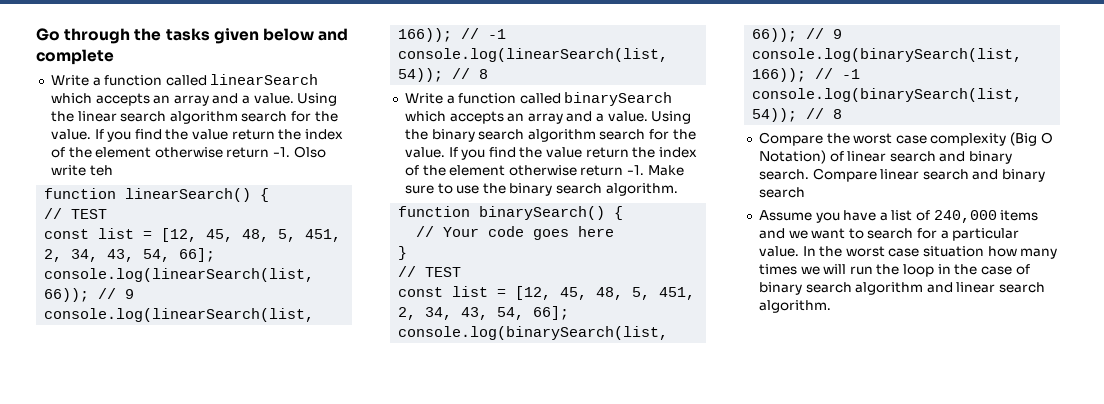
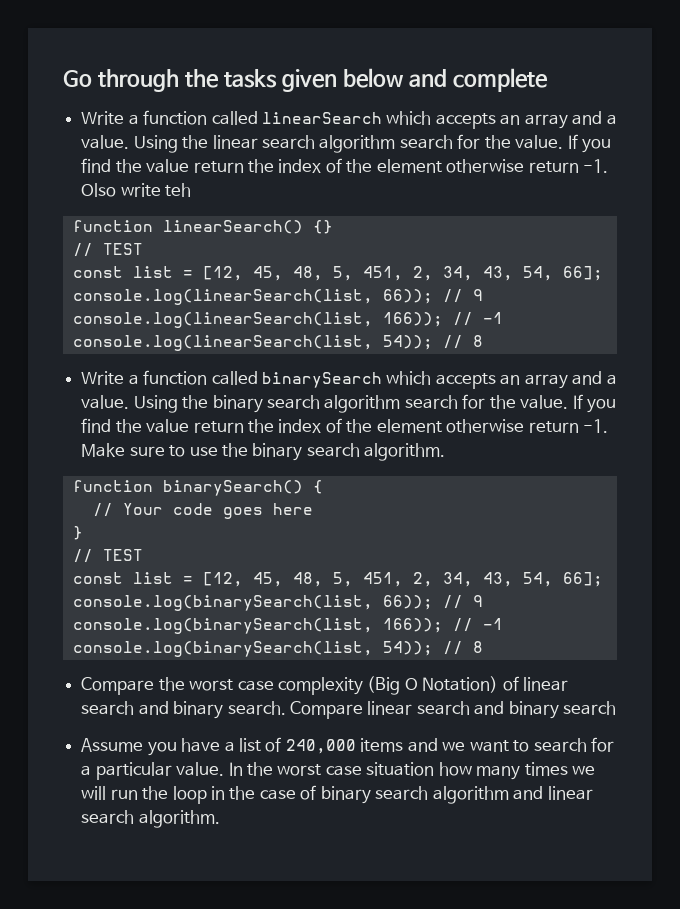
- function linearSearch() {
+ function linearSearch() {}

